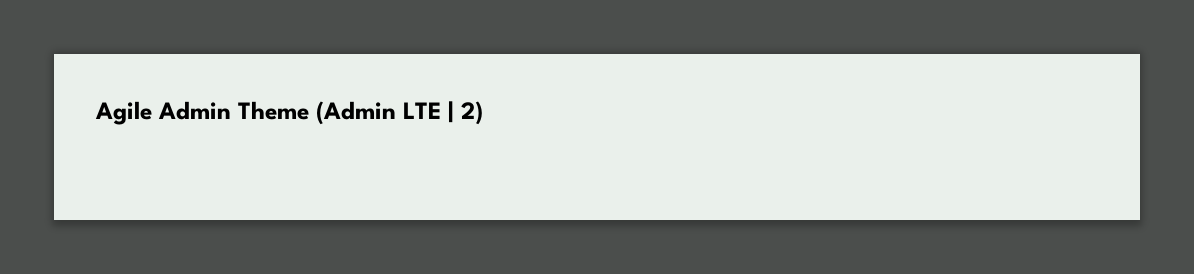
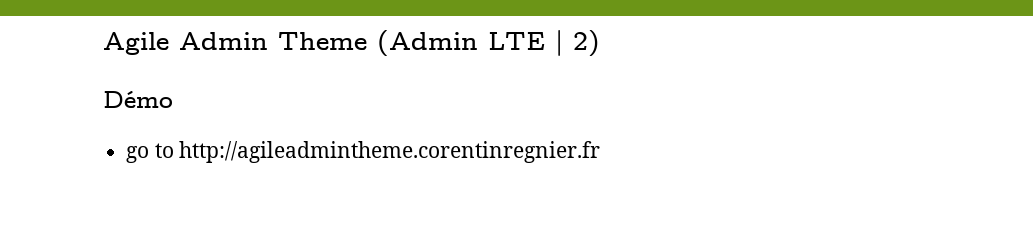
+ Démo
+ go to http://agileadmintheme.corentinregnier.fr

